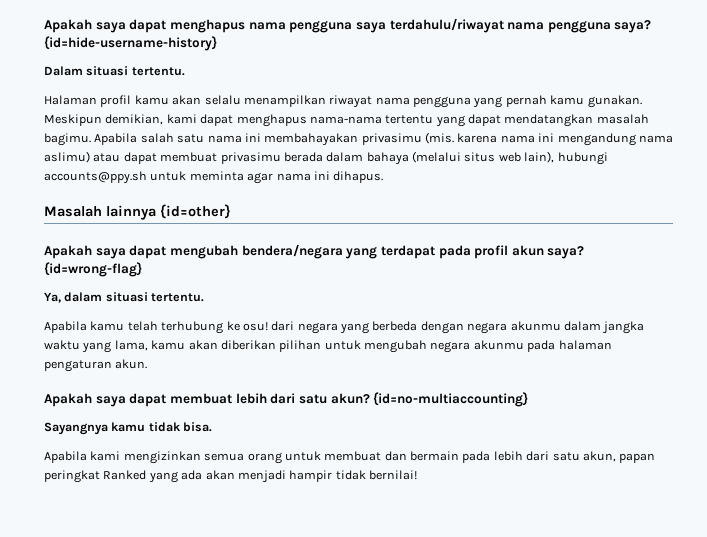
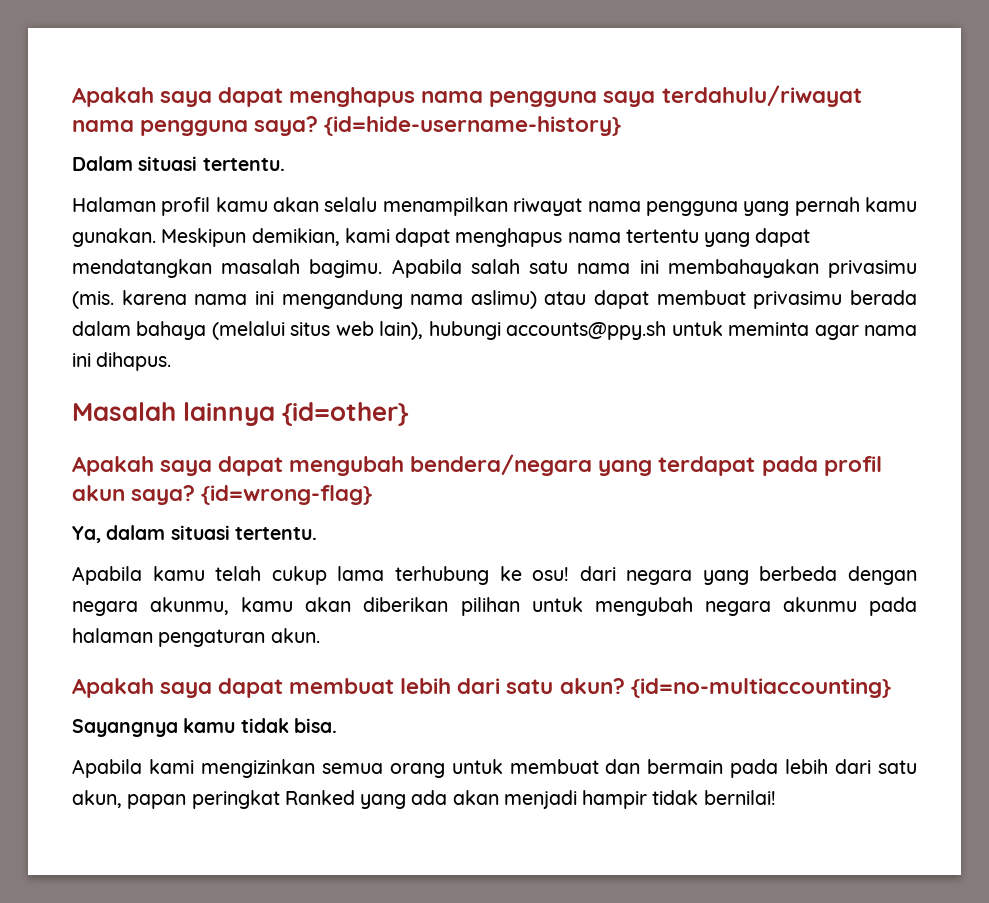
- Meskipun demikian, kami dapat menghapus nama-nama tertentu yang dapat mendatangkan masalah bagimu.
+ Meskipun demikian, kami dapat menghapus nama tertentu yang dapat mendatangkan masalah bagimu.
- Apabila kamu telah terhubung ke osu! dari negara yang berbeda dengan negara akunmu dalam jangka waktu yang lama, kamu akan diberikan pilihan untuk mengubah negara akunmu pada halaman pengaturan akun.
+ Apabila kamu telah cukup lama terhubung ke osu! dari negara yang berbeda dengan negara akunmu, kamu akan diberikan pilihan untuk mengubah negara akunmu pada halaman pengaturan akun.

